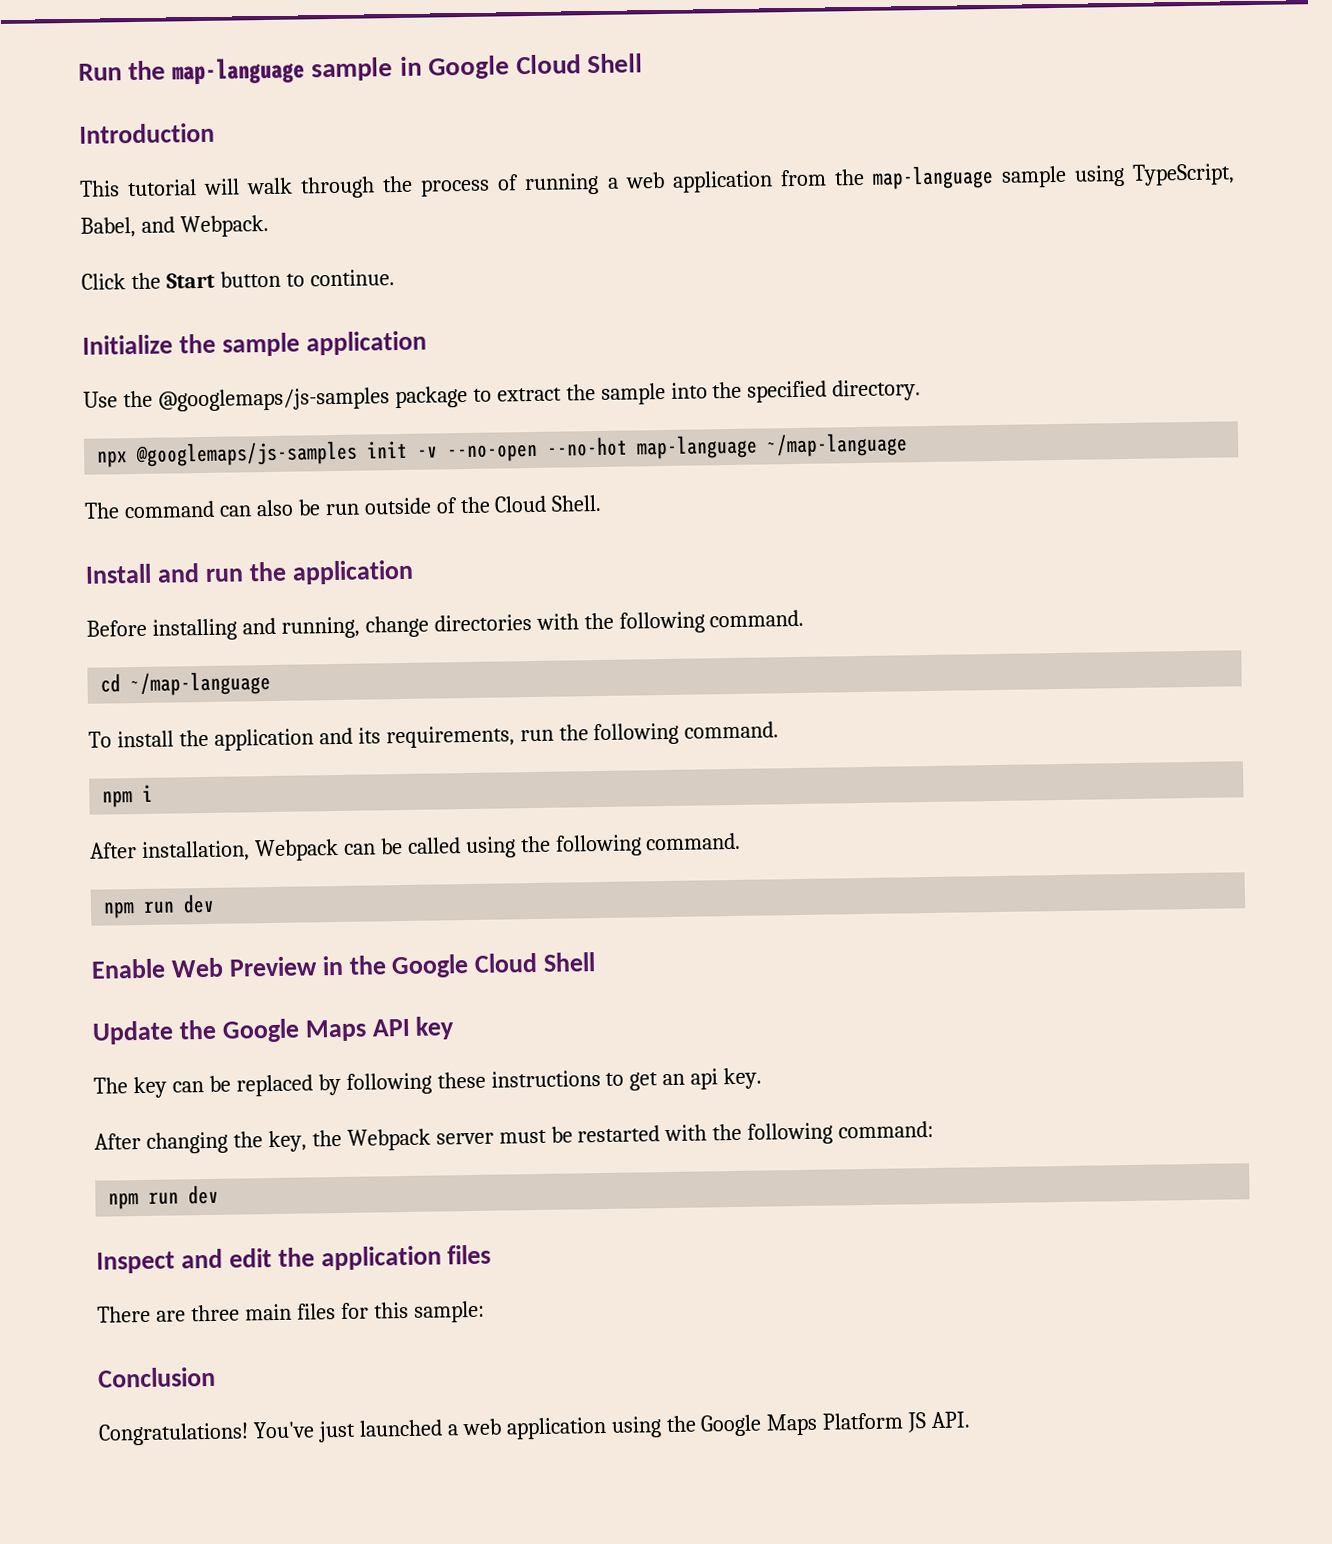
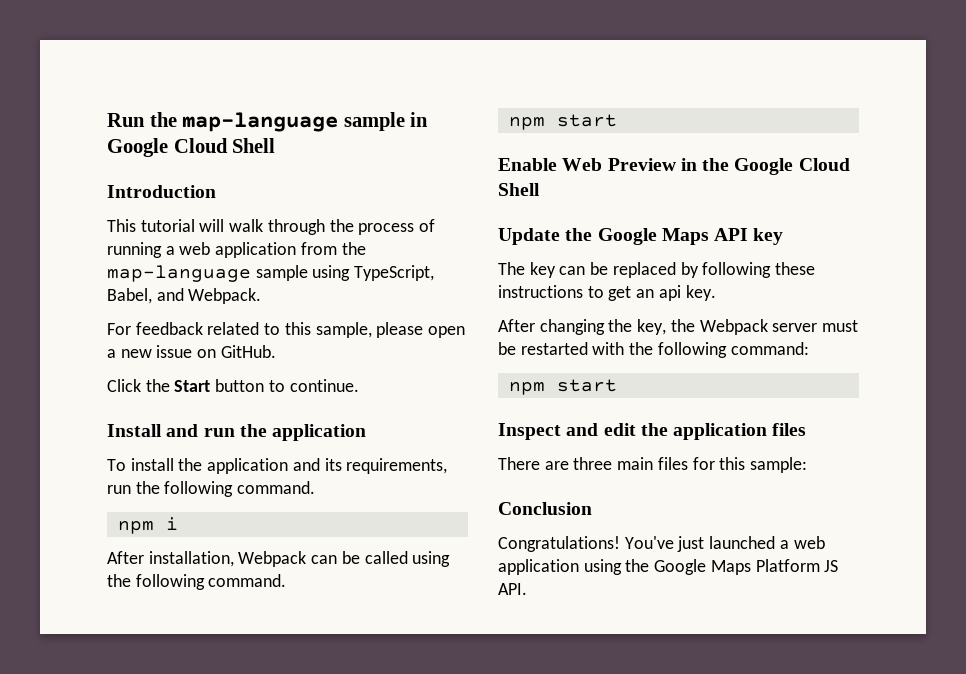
+ For feedback related to this sample, please open a new issue on GitHub.
- Initialize the sample application
- Use the @googlemaps/js-samples package to extract the sample into the specified directory.
- npx @googlemaps/js-samples init -v --no-open --no-hot map-language ~/map-language
- The command can also be run outside of the Cloud Shell.
- Before installing and running, change directories with the following command.
- cd ~/map-language
  After installation, Webpack can be called using the following command.
- npm run dev
+ npm start
  After changing the key, the Webpack server must be restarted with the following command:
- npm run dev
+ npm start

